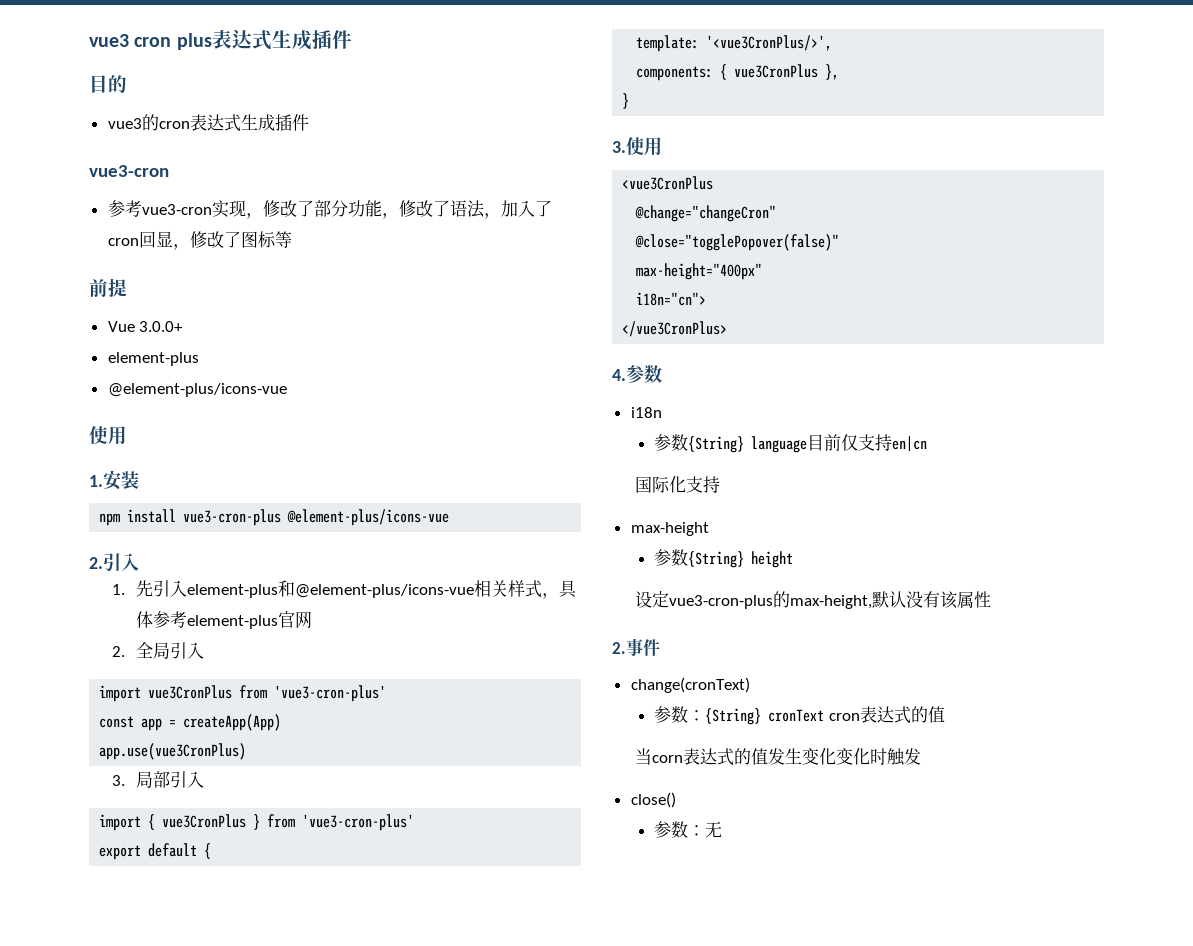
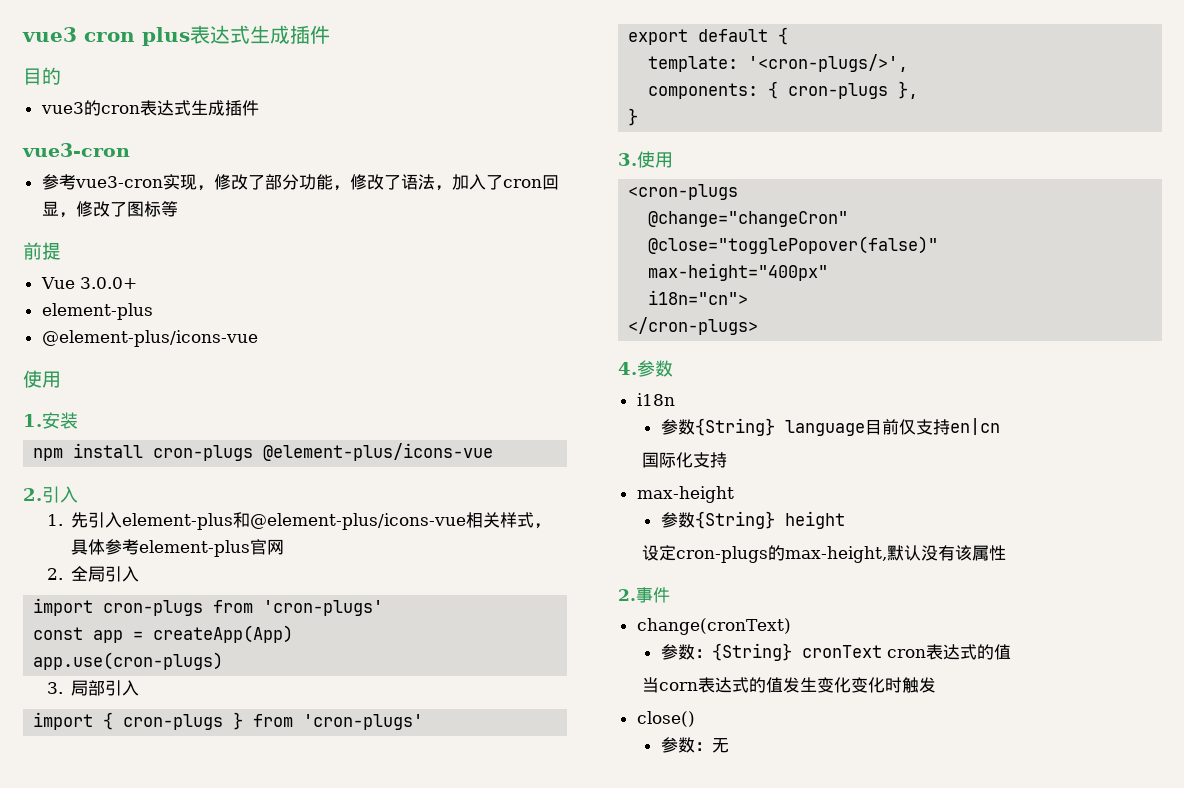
- npm install vue3-cron-plus @element-plus/icons-vue
+ npm install cron-plugs @element-plus/icons-vue
- import vue3CronPlus from 'vue3-cron-plus'
+ import cron-plugs from 'cron-plugs'
- app.use(vue3CronPlus)
+ app.use(cron-plugs)
- import { vue3CronPlus } from 'vue3-cron-plus'
+ import { cron-plugs } from 'cron-plugs'
- template: '<vue3CronPlus/>',
+ template: '<cron-plugs/>',
- components: { vue3CronPlus },
+ components: { cron-plugs },
- <vue3CronPlus
+ <cron-plugs
- </vue3CronPlus>
+ </cron-plugs>
- 设定vue3-cron-plus的max-height,默认没有该属性
+ 设定cron-plugs的max-height,默认没有该属性

